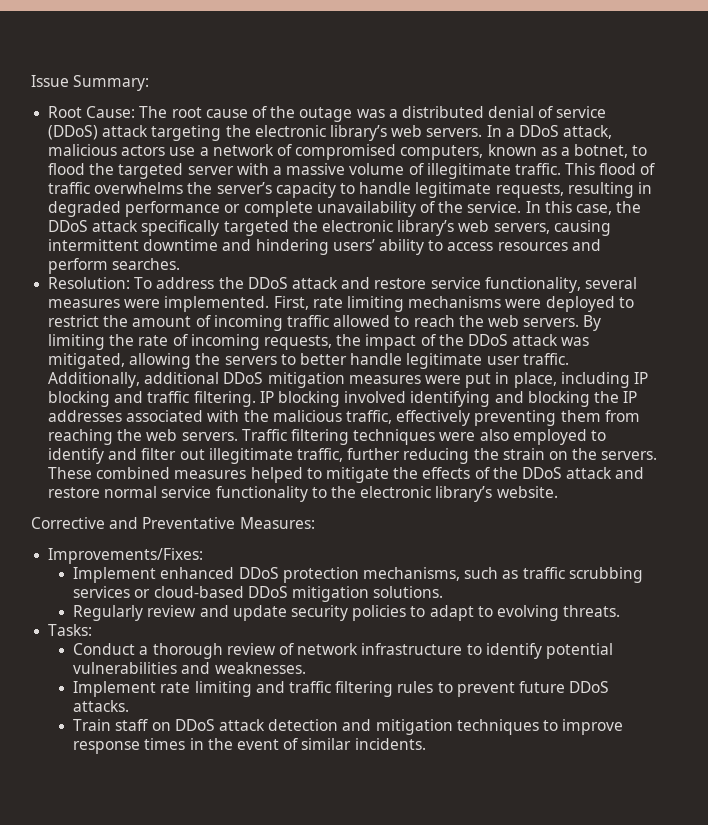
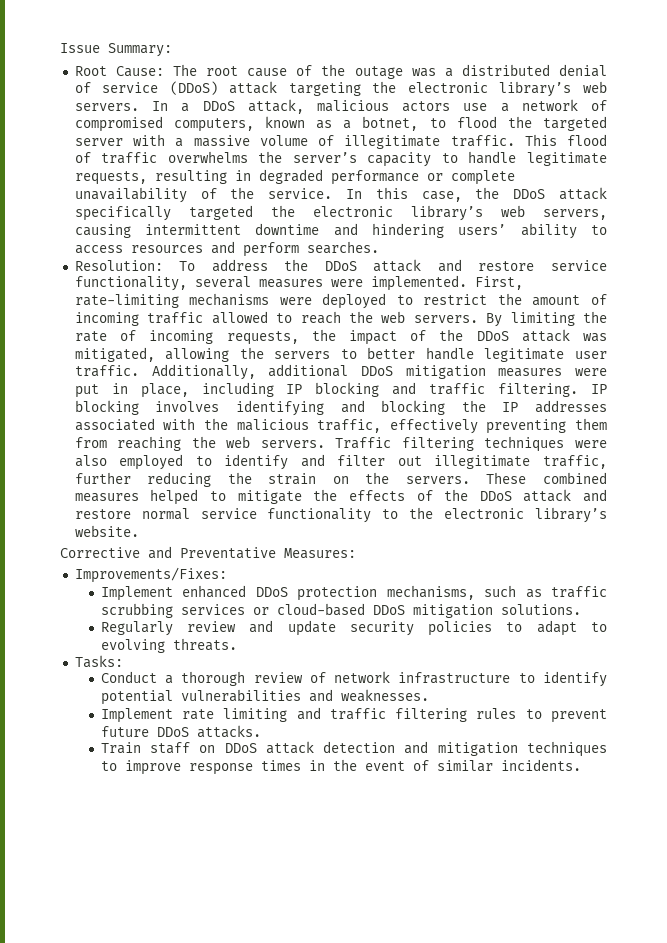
- First, rate limiting mechanisms were deployed to restrict the amount of incoming traffic allowed to reach the web servers.
+ First, rate-limiting mechanisms were deployed to restrict the amount of incoming traffic allowed to reach the web servers.
- IP blocking involved identifying and blocking the IP addresses associated with the malicious traffic, effectively preventing them from reaching the web servers.
+ IP blocking involves identifying and blocking the IP addresses associated with the malicious traffic, effectively preventing them from reaching the web servers.

